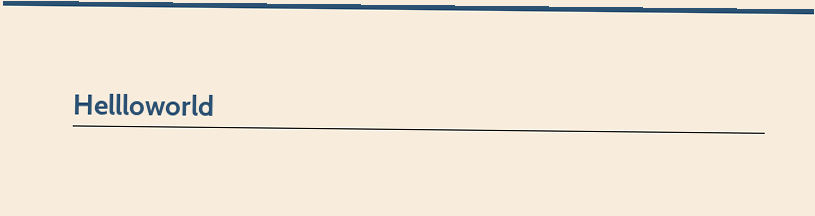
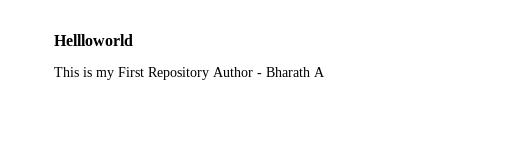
+ This is my First Repository Author - Bharath A

